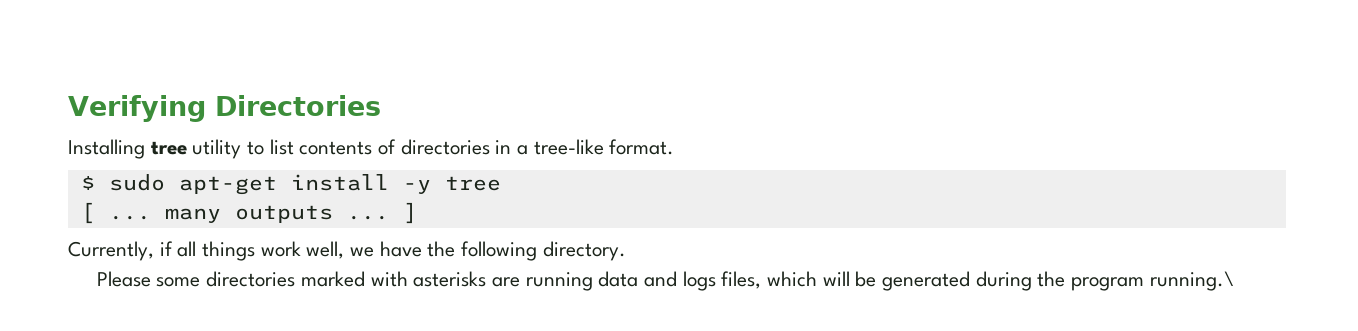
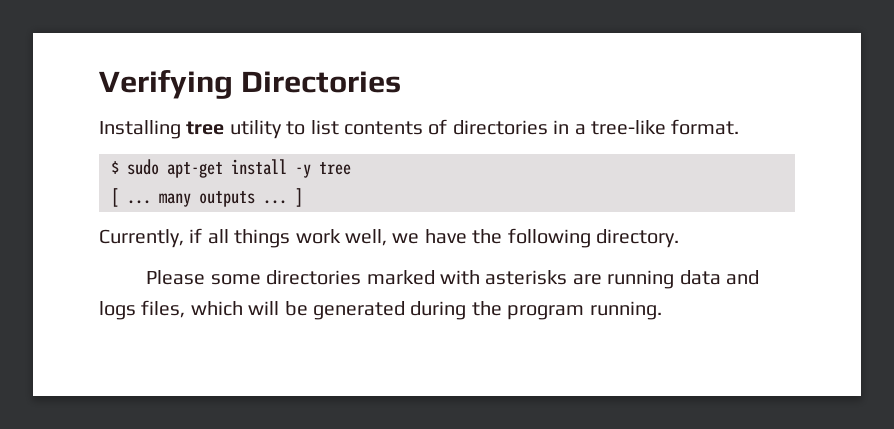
- Please some directories marked with asterisks are running data and logs files, which will be generated during the program running.\
+ Please some directories marked with asterisks are running data and logs files, which will be generated during the program running.

